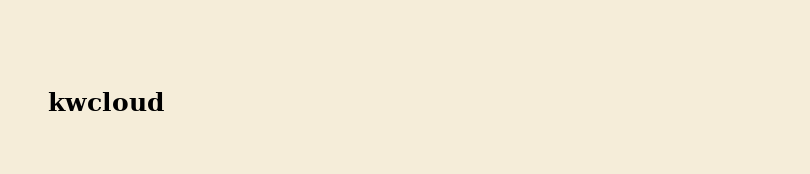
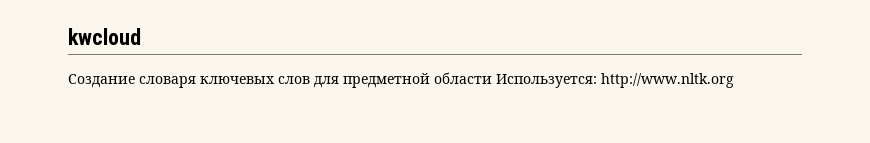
+ Создание словаря ключевых слов для предметной области Используется: http://www.nltk.org

